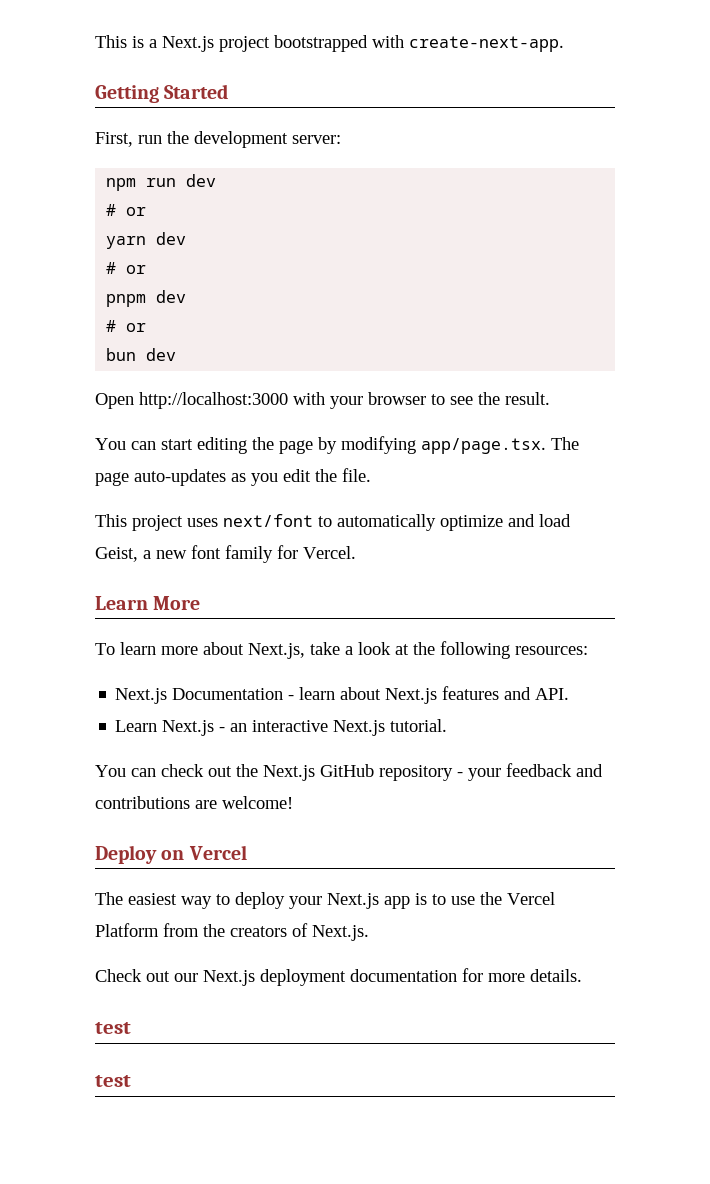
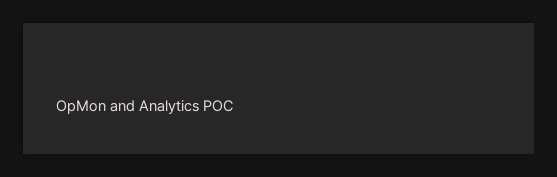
- This is a Next.js project bootstrapped with create-next-app.
- Getting Started
- First, run the development server:
- npm run dev
- # or
- yarn dev
- # or
- pnpm dev
- # or
- bun dev
- Open http://localhost:3000 with your browser to see the result.
- You can start editing the page by modifying app/page.tsx. The page auto-updates as you edit the file.
- This project uses next/font to automatically optimize and load Geist, a new font family for Vercel.
- Learn More
- To learn more about Next.js, take a look at the following resources:
- Next.js Documentation - learn about Next.js features and API.
- Learn Next.js - an interactive Next.js tutorial.
- You can check out the Next.js GitHub repository - your feedback and contributions are welcome!
- Deploy on Vercel
- The easiest way to deploy your Next.js app is to use the Vercel Platform from the creators of Next.js.
- Check out our Next.js deployment documentation for more details.
- test
- test
+ OpMon and Analytics POC

